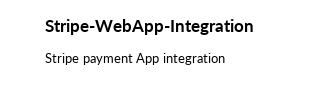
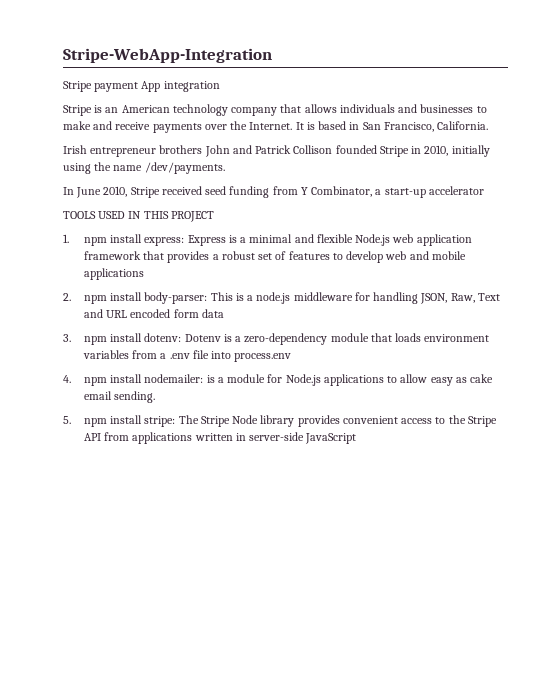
+ Stripe is an American technology company that allows individuals and businesses to make and receive payments over the Internet. It is based in San Francisco, California.
+ Irish entrepreneur brothers John and Patrick Collison founded Stripe in 2010, initially using the name /dev/payments.
+ In June 2010, Stripe received seed funding from Y Combinator, a start-up accelerator
+ TOOLS USED IN THIS PROJECT
+ 1. npm install express: Express is a minimal and flexible Node.js web application framework that provides a robust set of features to develop web and mobile applications
+ 2. npm install body-parser: This is a node.js middleware for handling JSON, Raw, Text and URL encoded form data
+ 3. npm install dotenv: Dotenv is a zero-dependency module that loads environment variables from a .env file into process.env
+ 4. npm install nodemailer: is a module for Node.js applications to allow easy as cake email sending.
+ 5. npm install stripe: The Stripe Node library provides convenient access to the Stripe API from applications written in server-side JavaScript

